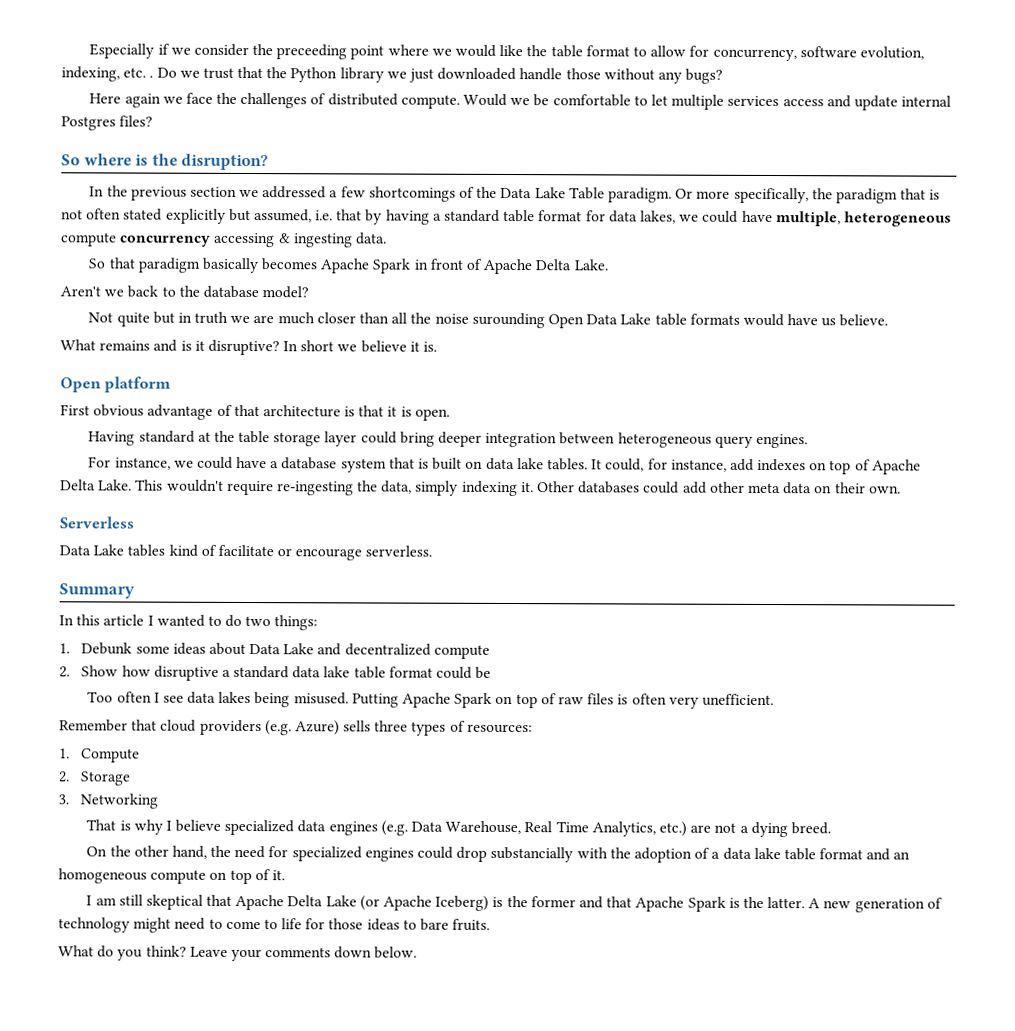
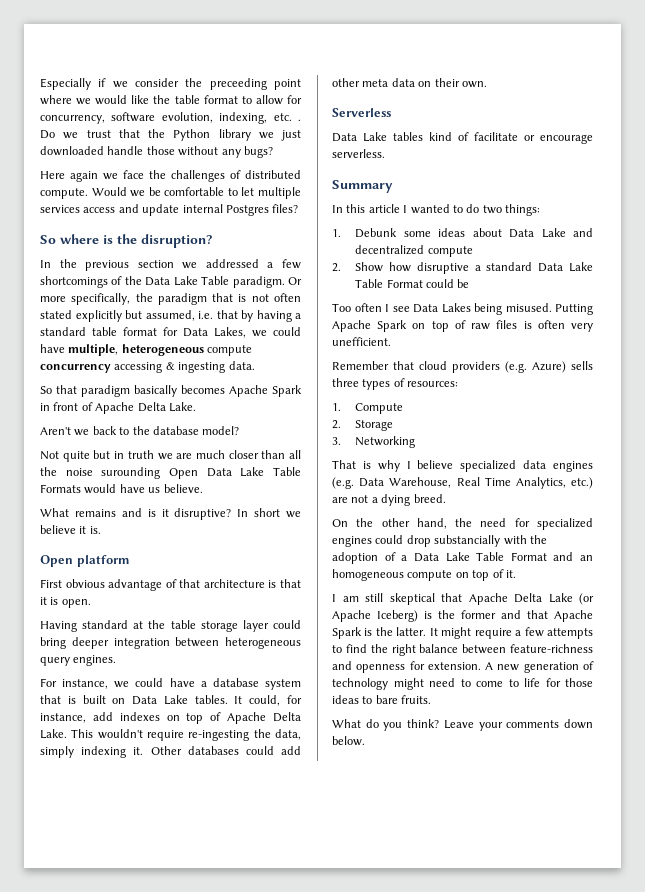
- Or more specifically, the paradigm that is not often stated explicitly but assumed, i.e. that by having a standard table format for data lakes, we could have multiple, heterogeneous compute concurrency accessing & ingesting data.
+ Or more specifically, the paradigm that is not often stated explicitly but assumed, i.e. that by having a standard table format for Data Lakes, we could have multiple, heterogeneous compute concurrency accessing & ingesting data.
- Not quite but in truth we are much closer than all the noise surounding Open Data Lake table formats would have us believe.
+ Not quite but in truth we are much closer than all the noise surounding Open Data Lake Table Formats would have us believe.
- For instance, we could have a database system that is built on data lake tables.
+ For instance, we could have a database system that is built on Data Lake tables.
- 2. Show how disruptive a standard data lake table format could be
+ 2. Show how disruptive a standard Data Lake Table Format could be
- Too often I see data lakes being misused.
+ Too often I see Data Lakes being misused.
- On the other hand, the need for specialized engines could drop substancially with the adoption of a data lake table format and an homogeneous compute on top of it.
+ On the other hand, the need for specialized engines could drop substancially with the adoption of a Data Lake Table Format and an homogeneous compute on top of it.
+ It might require a few attempts to find the right balance between feature-richness and openness for extension.

